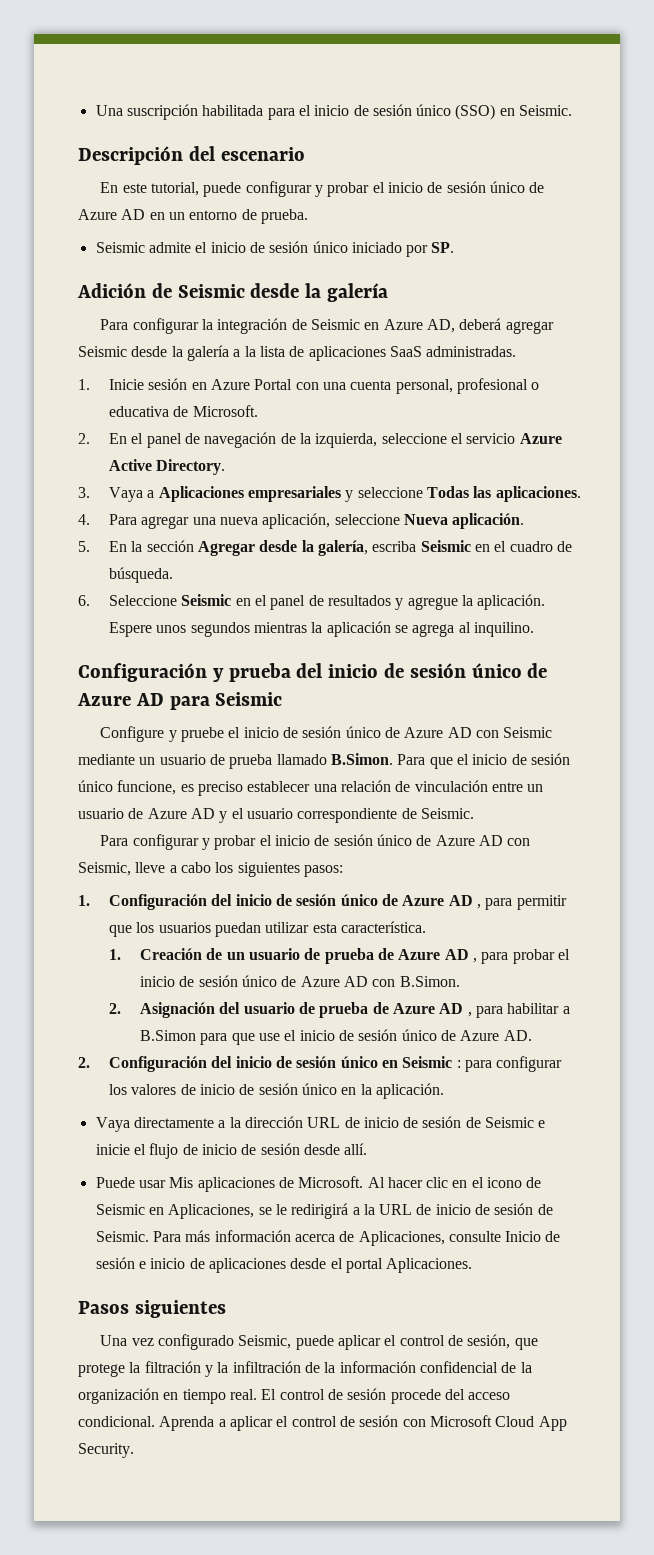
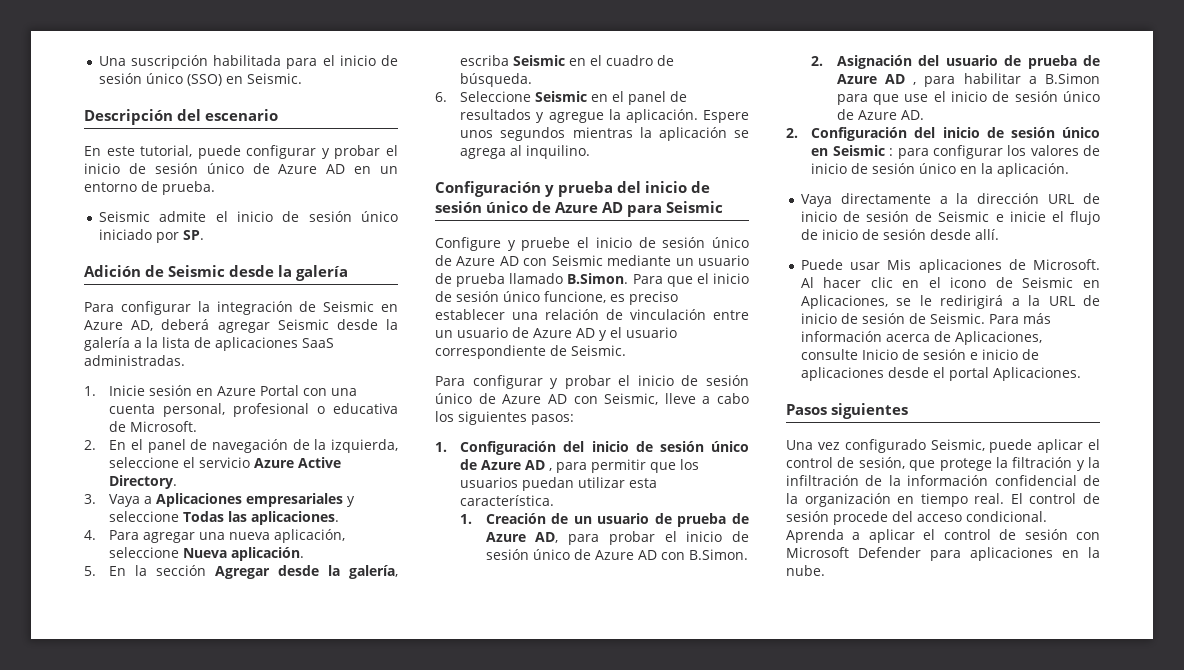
- 1. Creación de un usuario de prueba de Azure AD , para probar el inicio de sesión único de Azure AD con B.Simon.
+ 1. Creación de un usuario de prueba de Azure AD, para probar el inicio de sesión único de Azure AD con B.Simon.
- Aprenda a aplicar el control de sesión con Microsoft Cloud App Security.
+ Aprenda a aplicar el control de sesión con Microsoft Defender para aplicaciones en la nube.

